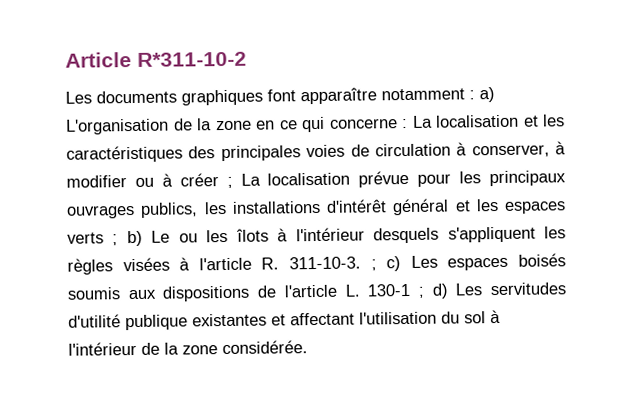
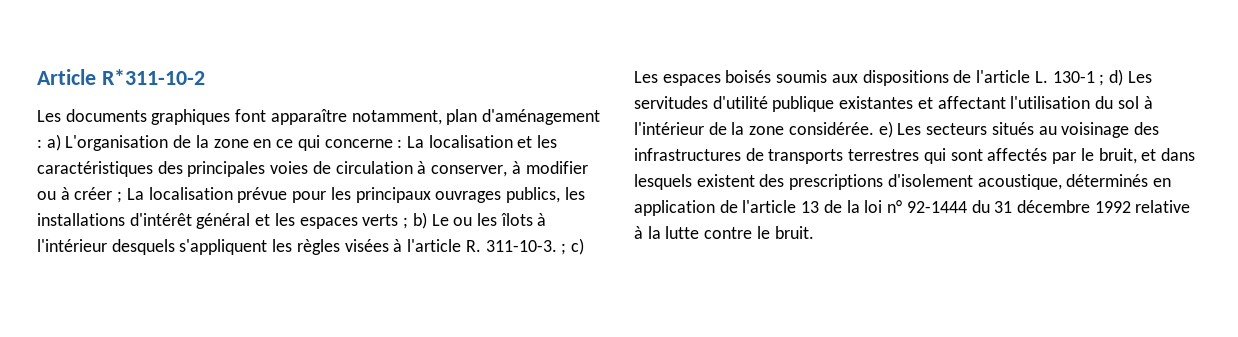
- Les documents graphiques font apparaître notamment :
+ Les documents graphiques font apparaître notamment, plan d'aménagement :
- d) Les servitudes d'utilité publique existantes et affectant l'utilisation du sol à l'intérieur de la zone considérée.
+ d) Les servitudes d'utilité publique existantes et affectant l'utilisation du sol à l'intérieur de la zone considérée. e) Les secteurs situés au voisinage des infrastructures de transports terrestres qui sont affectés par le bruit, et dans lesquels existent des prescriptions d'isolement acoustique, déterminés en application de l'article 13 de la loi n° 92-1444 du 31 décembre 1992 relative à la lutte contre le bruit.

